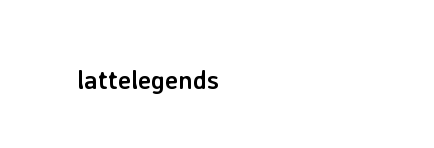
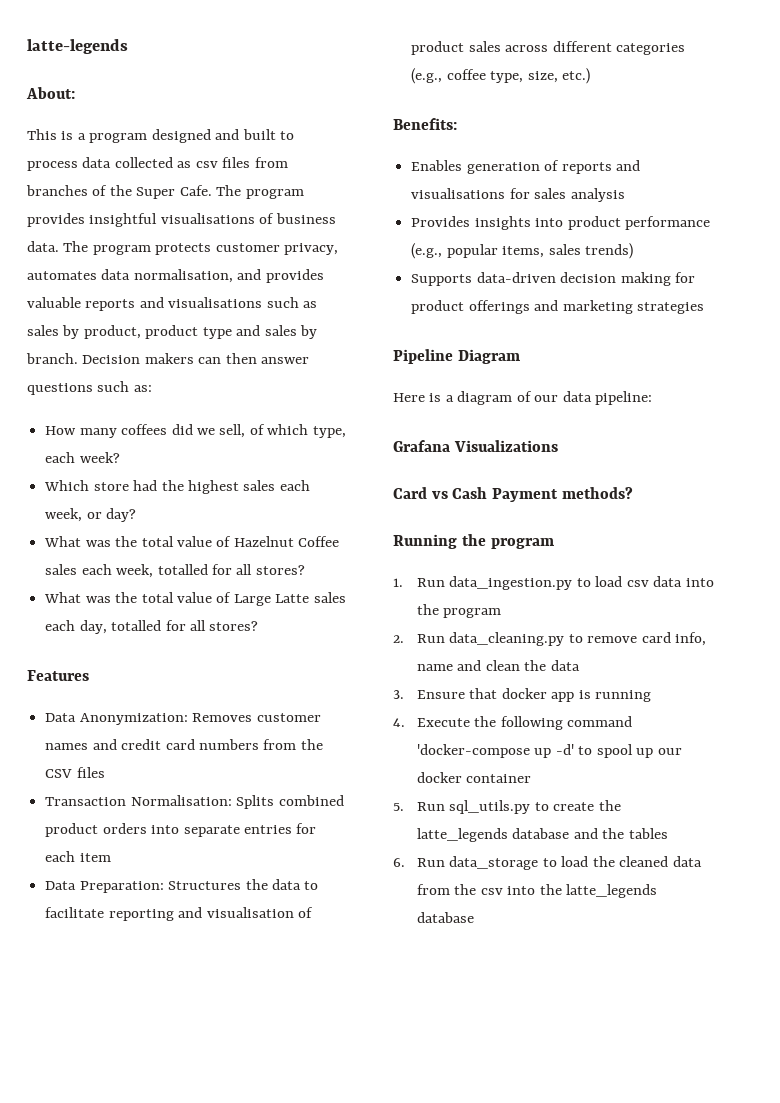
- lattelegends
+ latte-legends
+ About:
+ This is a program designed and built to process data collected as csv files from branches of the Super Cafe. The program provides insightful visualisations of business data. The program protects customer privacy, automates data normalisation, and provides valuable reports and visualisations such as sales by product, product type and sales by branch. Decision makers can then answer questions such as:
+ How many coffees did we sell, of which type, each week?
+ Which store had the highest sales each week, or day?
+ What was the total value of Hazelnut Coffee sales each week, totalled for all stores?
+ What was the total value of Large Latte sales each day, totalled for all stores?
+ Features
+ Data Anonymization: Removes customer names and credit card numbers from the CSV files
+ Transaction Normalisation: Splits combined product orders into separate entries for each item
+ Data Preparation: Structures the data to facilitate reporting and visualisation of product sales across different categories (e.g., coffee type, size, etc.)
+ Benefits:
+ Enables generation of reports and visualisations for sales analysis
+ Provides insights into product performance (e.g., popular items, sales trends)
+ Supports data-driven decision making for product offerings and marketing strategies
+ Pipeline Diagram
+ Here is a diagram of our data pipeline:
+ Grafana Visualizations
+ Card vs Cash Payment methods?
+ Running the program
+ 1. Run data_ingestion.py to load csv data into the program
+ 2. Run data_cleaning.py to remove card info, name and clean the data
+ 3. Ensure that docker app is running
+ 4. Execute the following command 'docker-compose up -d' to spool up our docker container
+ 5. Run sql_utils.py to create the latte_legends database and the tables
+ 6. Run data_storage to load the cleaned data from the csv into the latte_legends database

